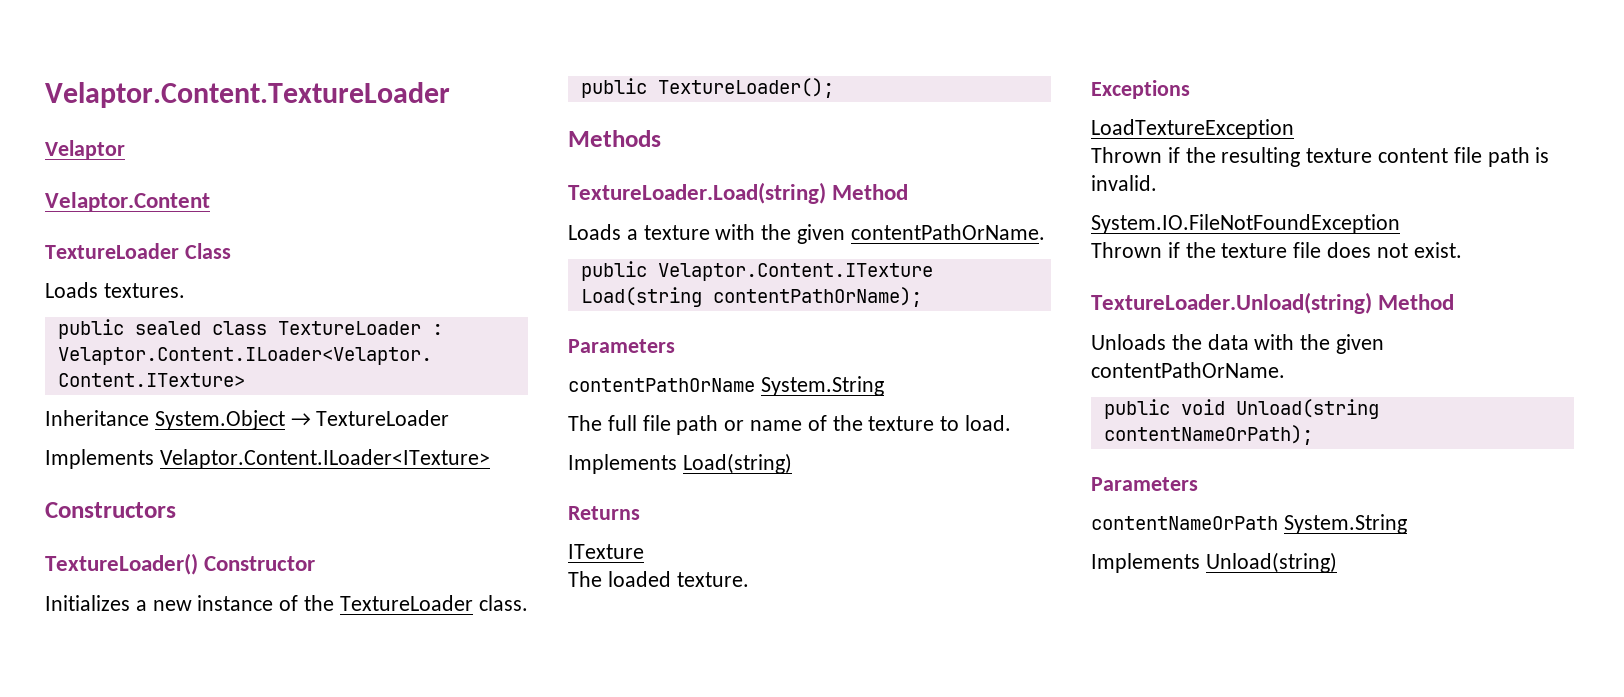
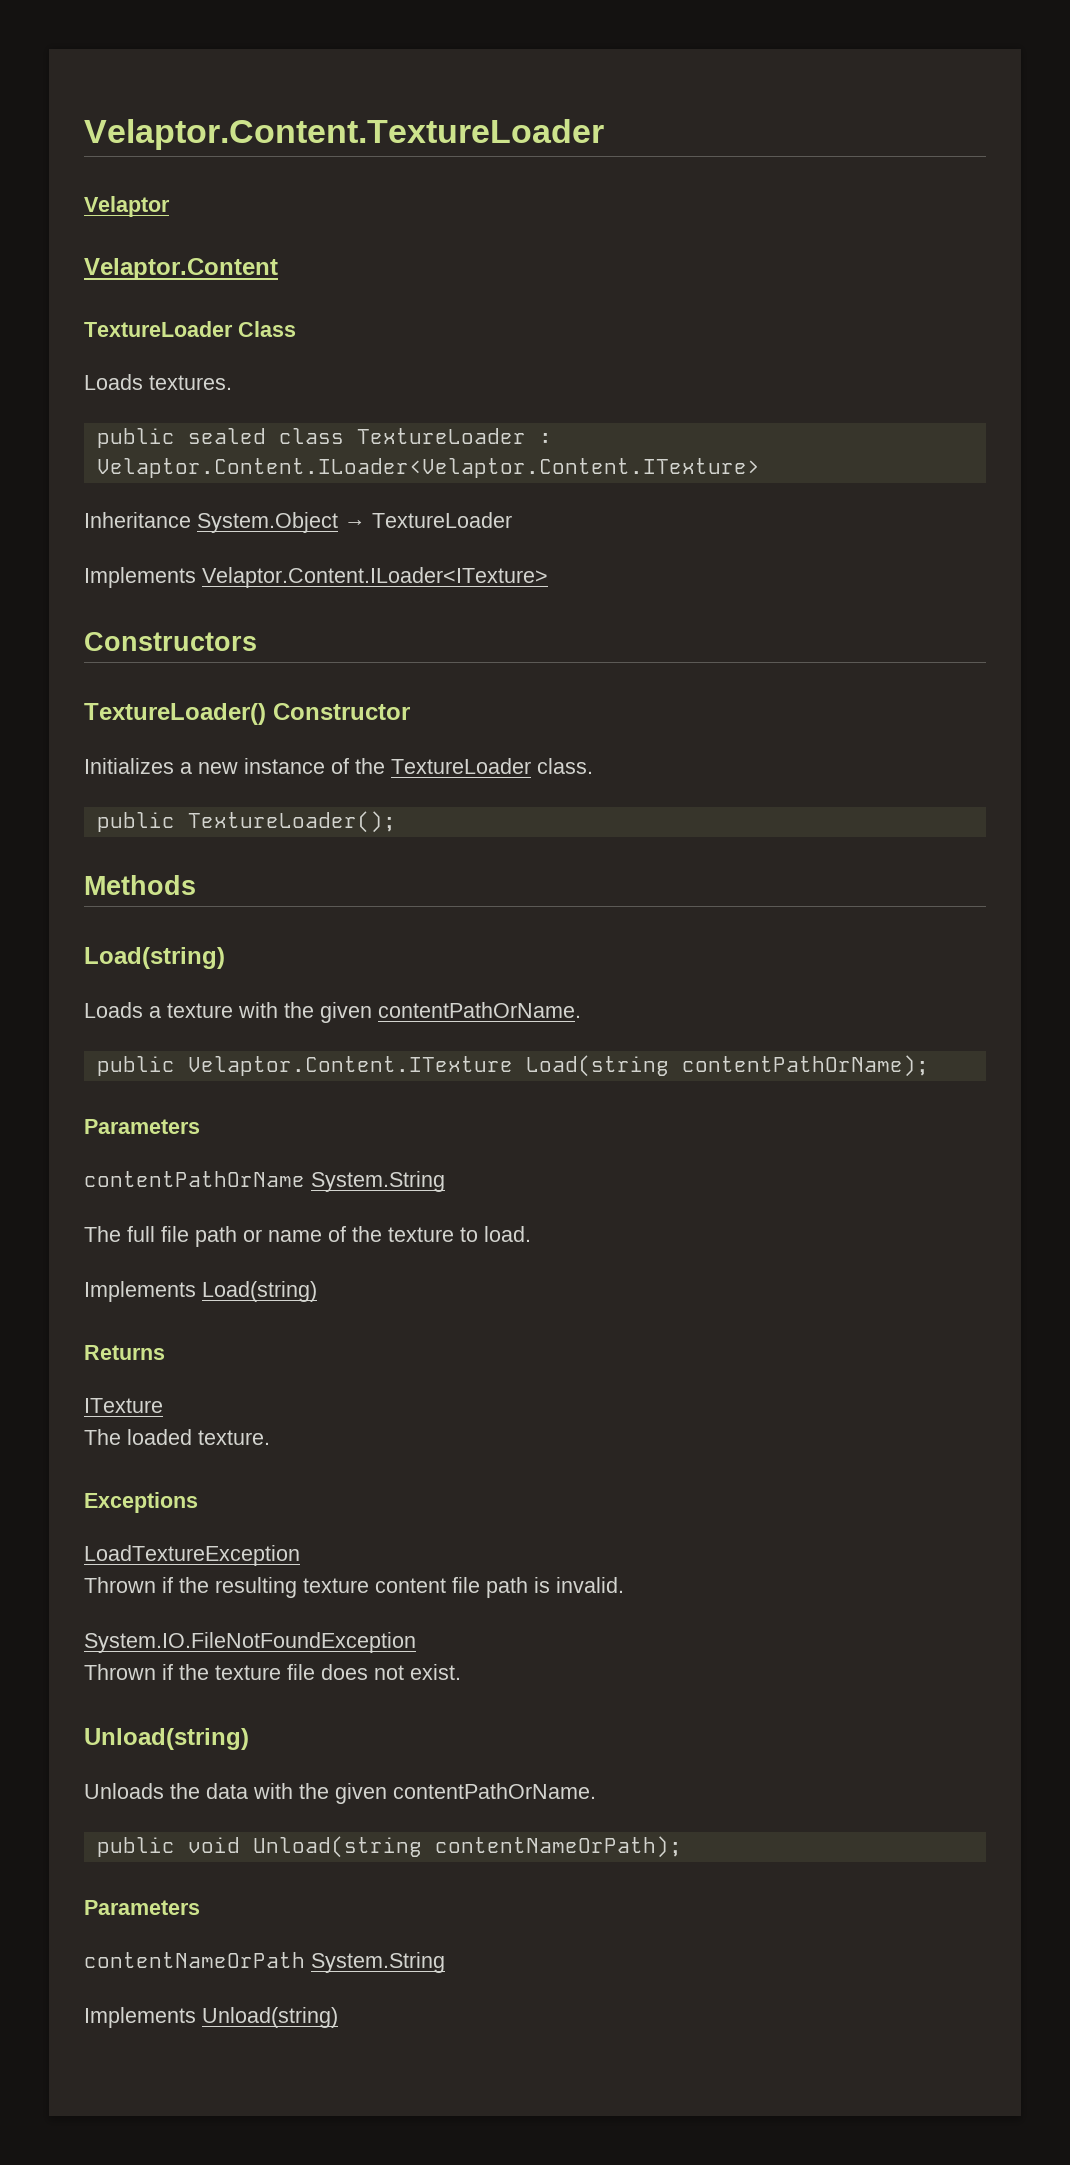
  Methods
- TextureLoader.Load(string) Method
+ Load(string)
  Thrown if the texture file does not exist.
- TextureLoader.Unload(string) Method
+ Unload(string)

